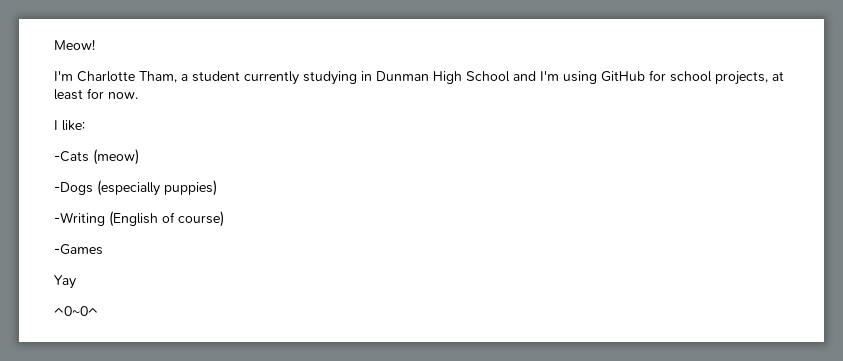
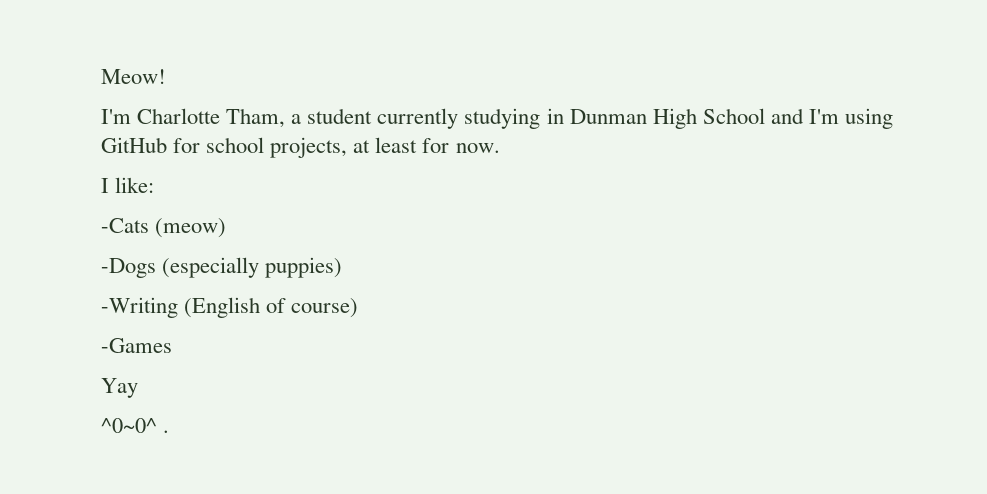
- ^0~0^
+ ^0~0^ .

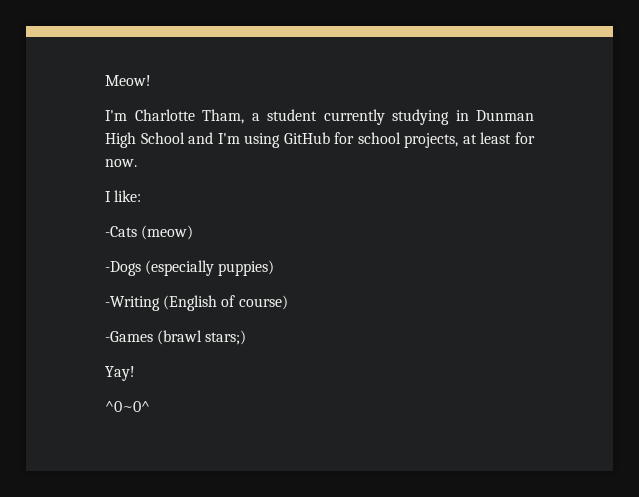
- -Games
- Yay
+ -Games (brawl stars;)
+ Yay!
- ^0~0^ .
+ ^0~0^

